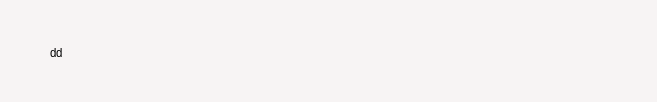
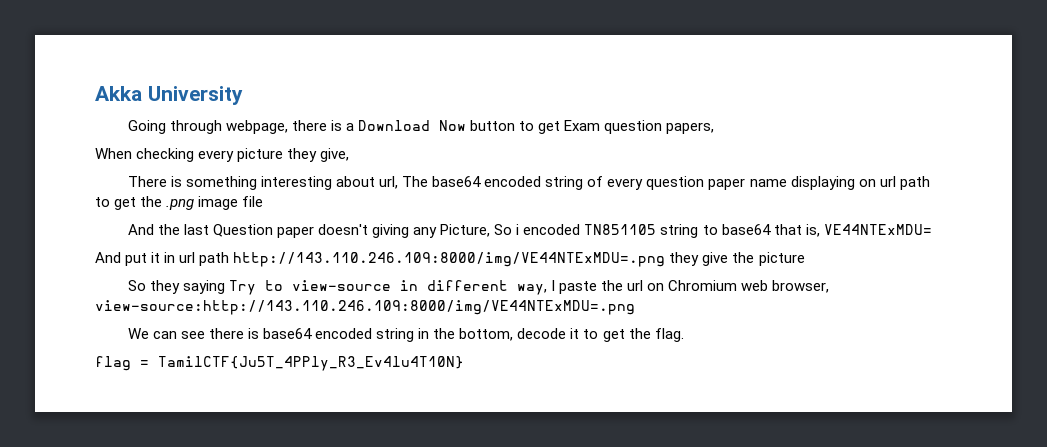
- dd
+ Akka University
+ Going through webpage, there is a Download Now button to get Exam question papers,
+ When checking every picture they give,
+ There is something interesting about url, The base64 encoded string of every question paper name displaying on url path to get the .png image file
+ And the last Question paper doesn't giving any Picture, So i encoded TN851105 string to base64 that is, VE44NTExMDU=
+ And put it in url path http://143.110.246.109:8000/img/VE44NTExMDU=.png they give the picture
+ So they saying Try to view-source in different way, I paste the url on Chromium web browser, view-source:http://143.110.246.109:8000/img/VE44NTExMDU=.png
+ We can see there is base64 encoded string in the bottom, decode it to get the flag.
+ flag = TamilCTF{Ju5T_4PPly_R3_Ev4lu4T10N}

